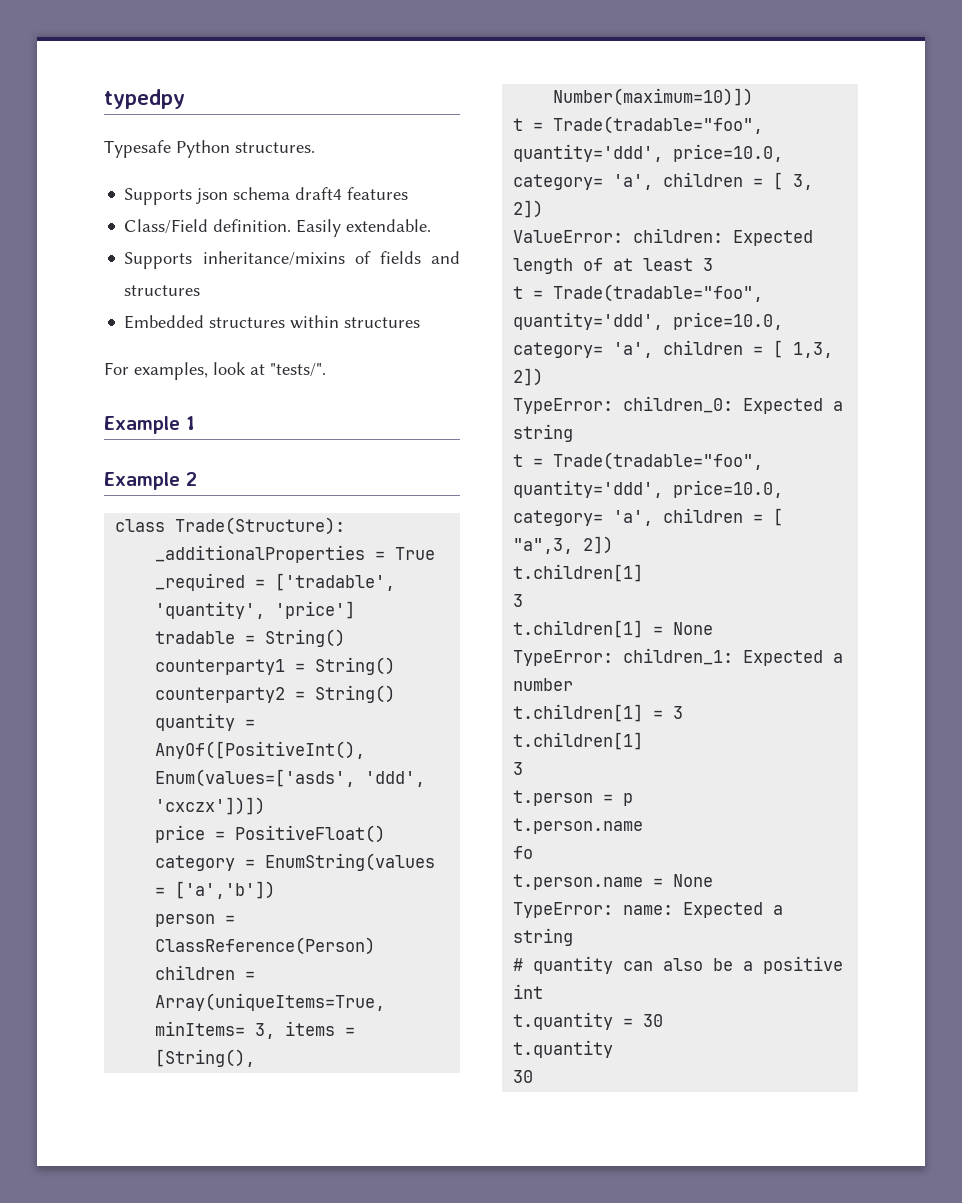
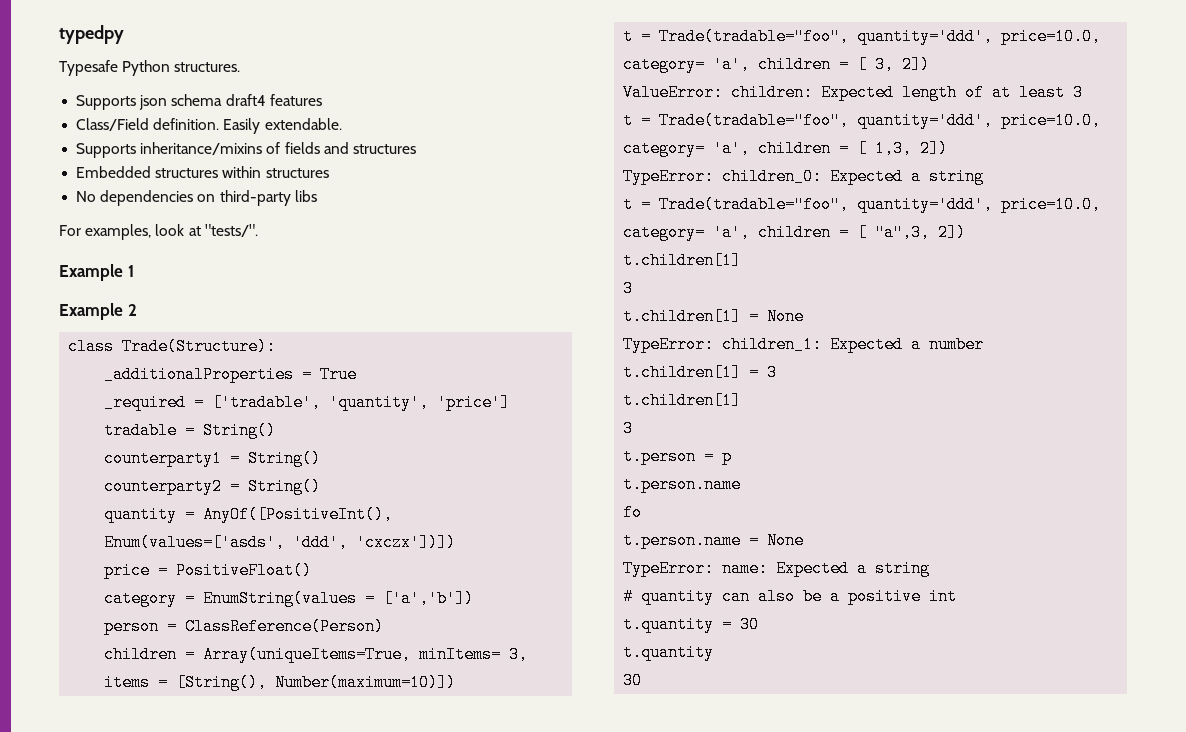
+ No dependencies on third-party libs

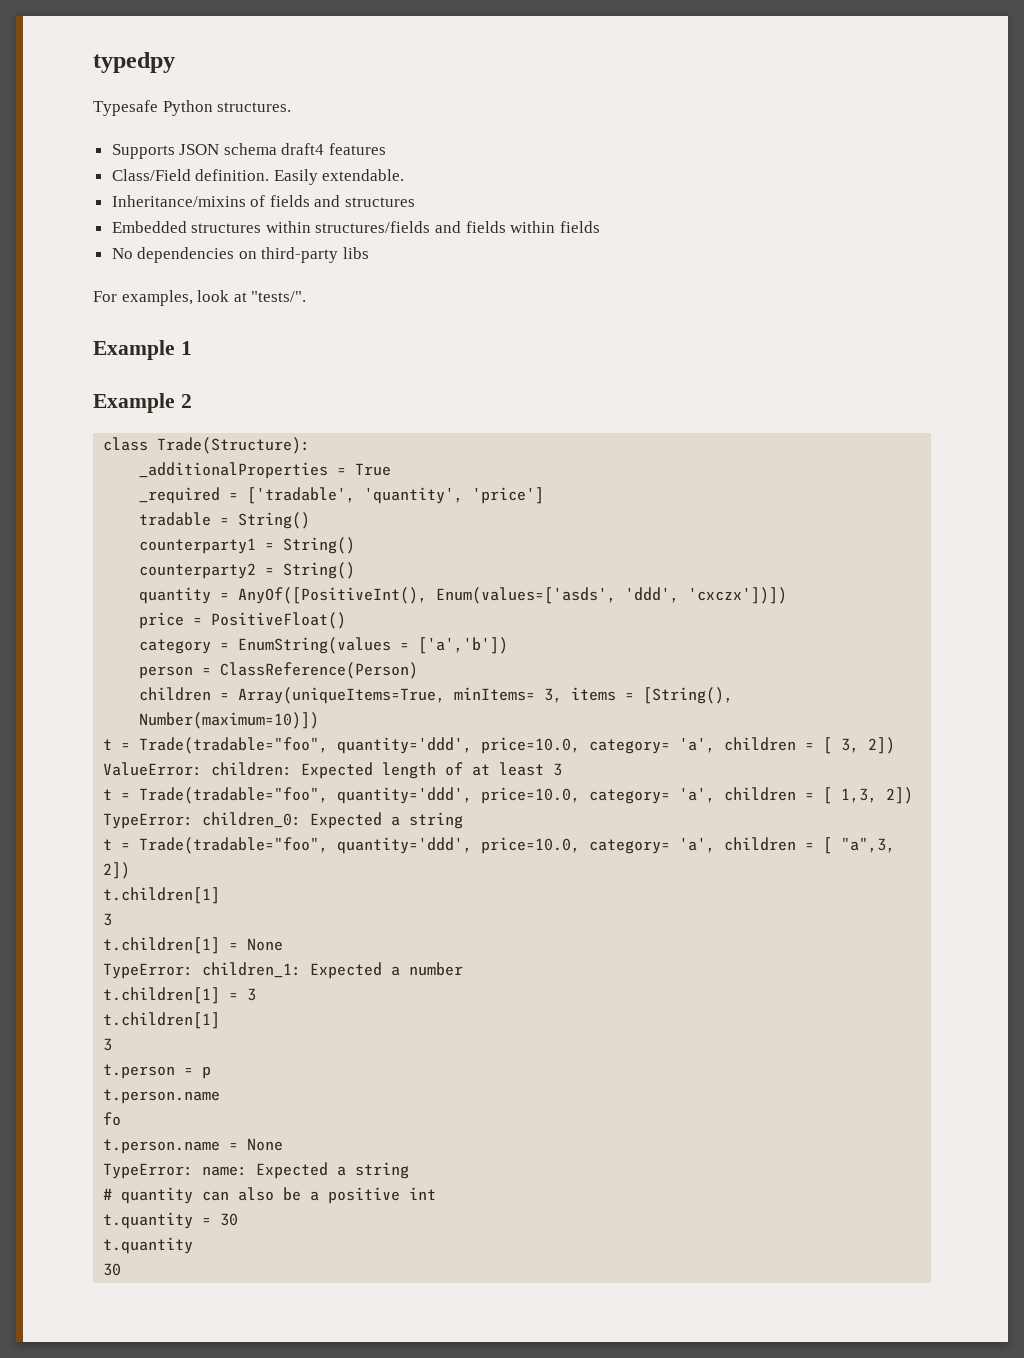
- Supports json schema draft4 features
+ Supports JSON schema draft4 features
- Supports inheritance/mixins of fields and structures
+ Inheritance/mixins of fields and structures
- Embedded structures within structures
+ Embedded structures within structures/fields and fields within fields

